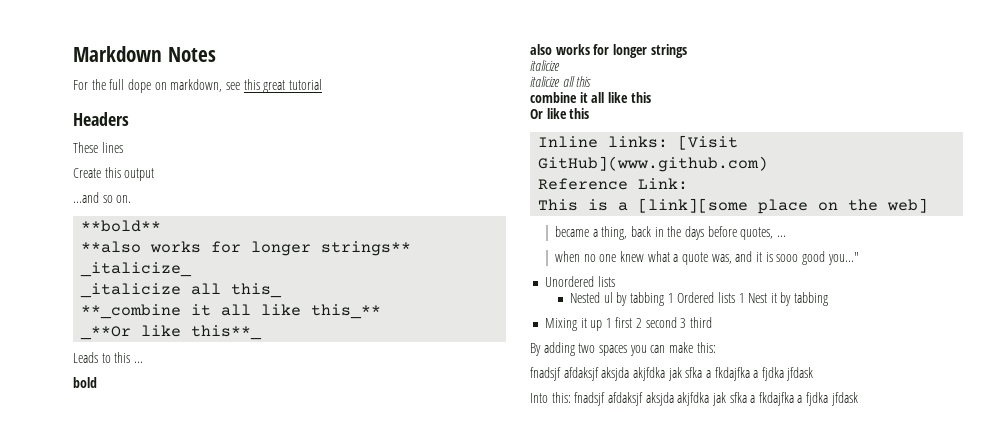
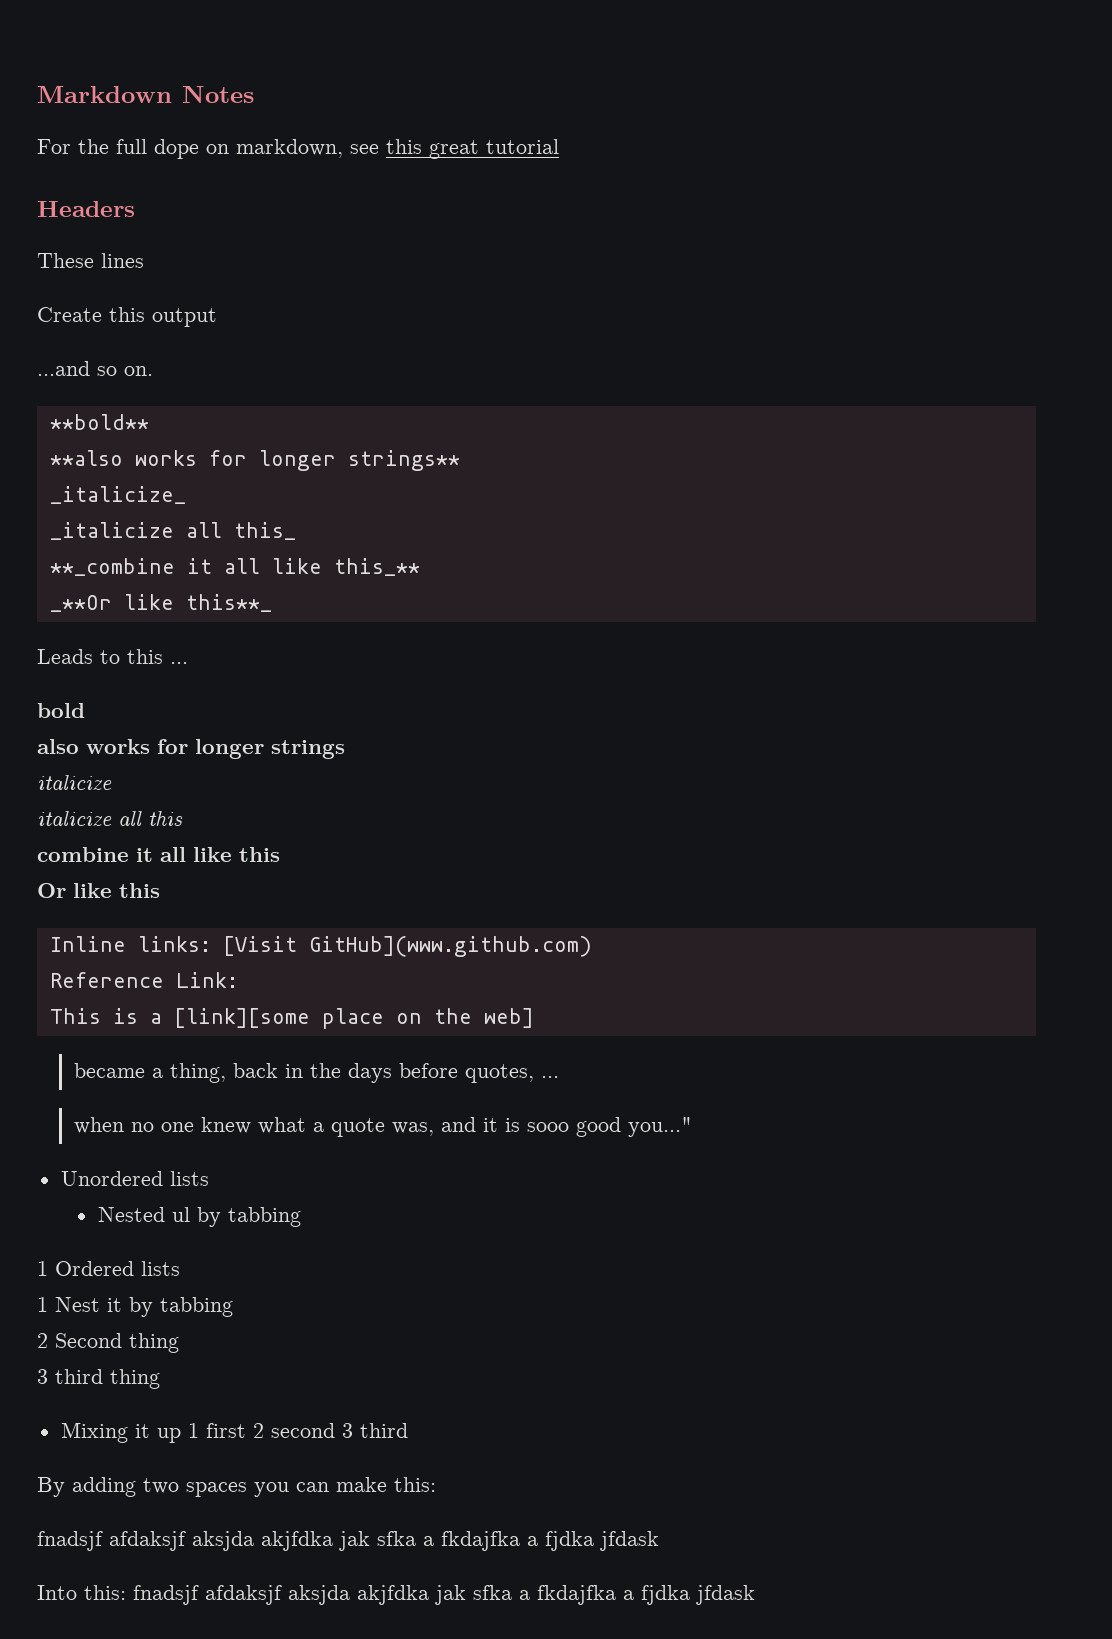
- Nested ul by tabbing 1 Ordered lists 1 Nest it by tabbing
+ Nested ul by tabbing
+ 1 Ordered lists
+ 1 Nest it by tabbing
+ 2 Second thing
+ 3 third thing

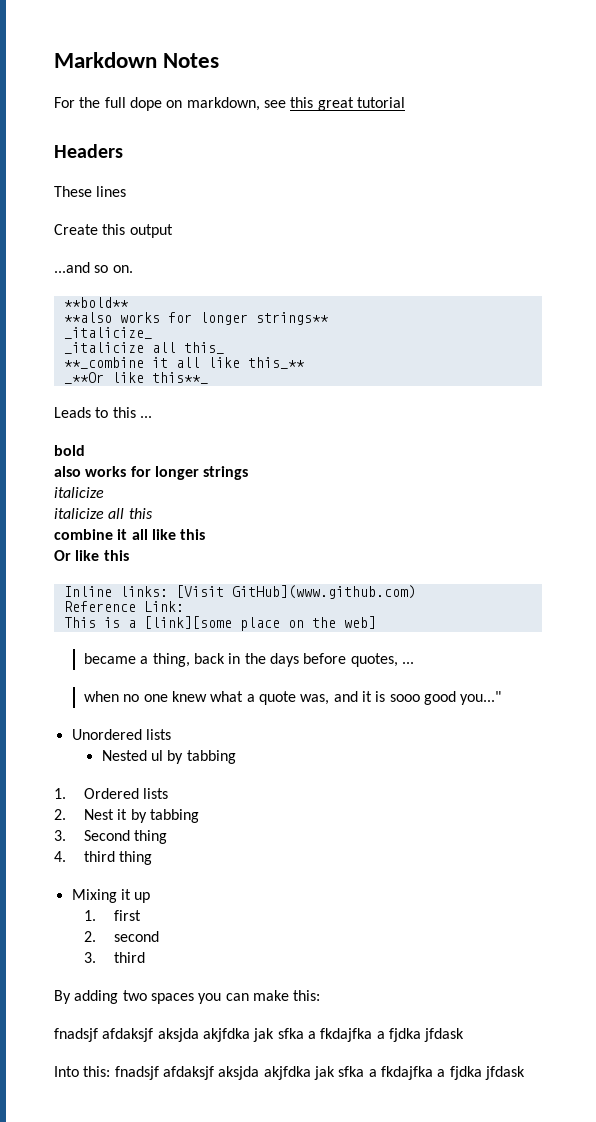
- 1 Ordered lists
+ 1. Ordered lists
- 1 Nest it by tabbing
+ 2. Nest it by tabbing
- 2 Second thing
+ 3. Second thing
- 3 third thing
+ 4. third thing
- Mixing it up 1 first 2 second 3 third
+ Mixing it up
+ 1. first
+ 2. second
+ 3. third

